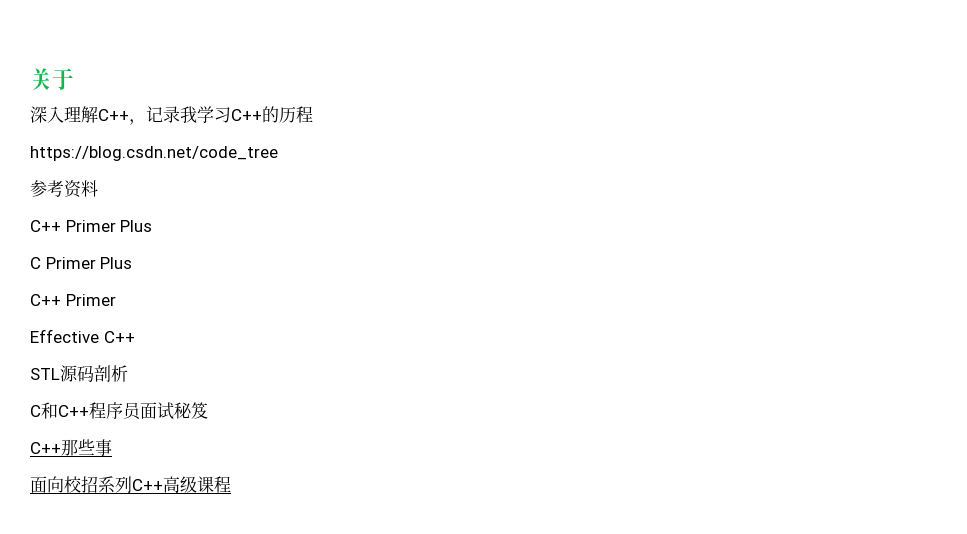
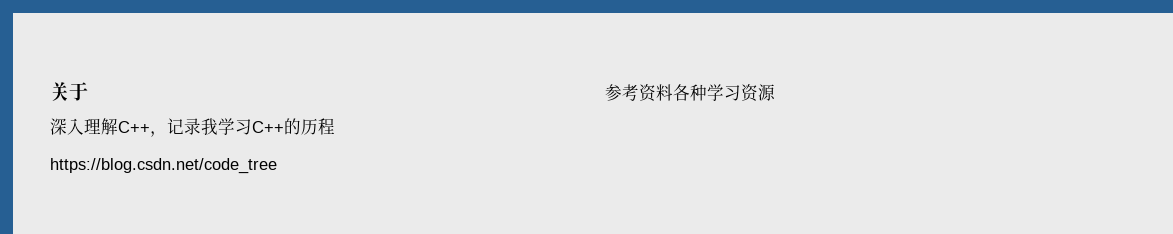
- 参考资料
- C++ Primer Plus
- C Primer Plus
- C++ Primer
- Effective C++
- STL源码剖析
- C和C++程序员面试秘笈
- C++那些事
- 面向校招系列C++高级课程
+ 参考资料各种学习资源

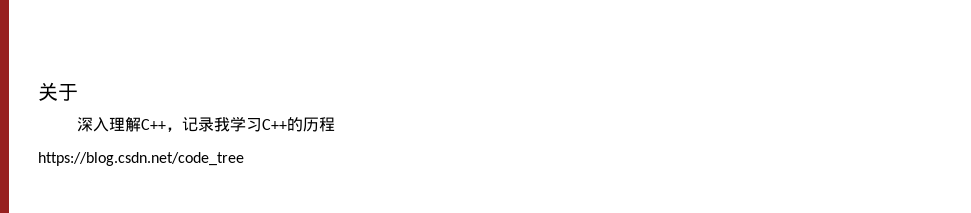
- 参考资料各种学习资源

